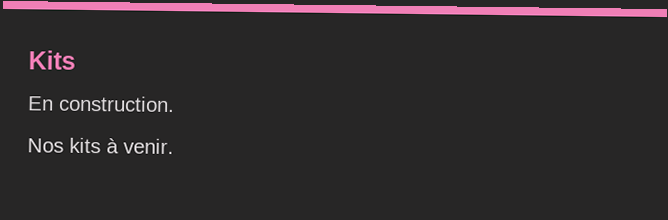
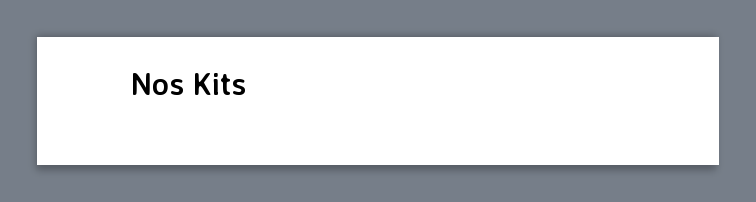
- Kits
+ Nos Kits
- En construction.
- Nos kits à venir.

